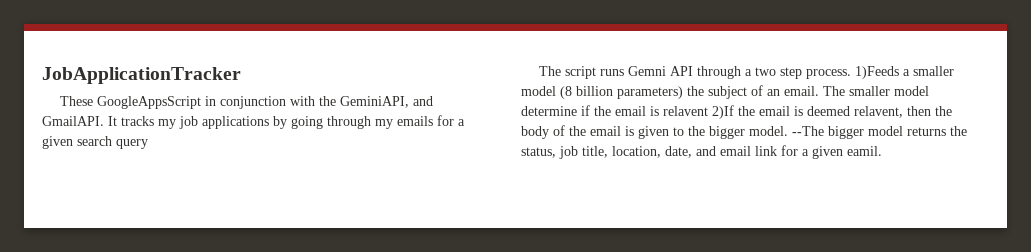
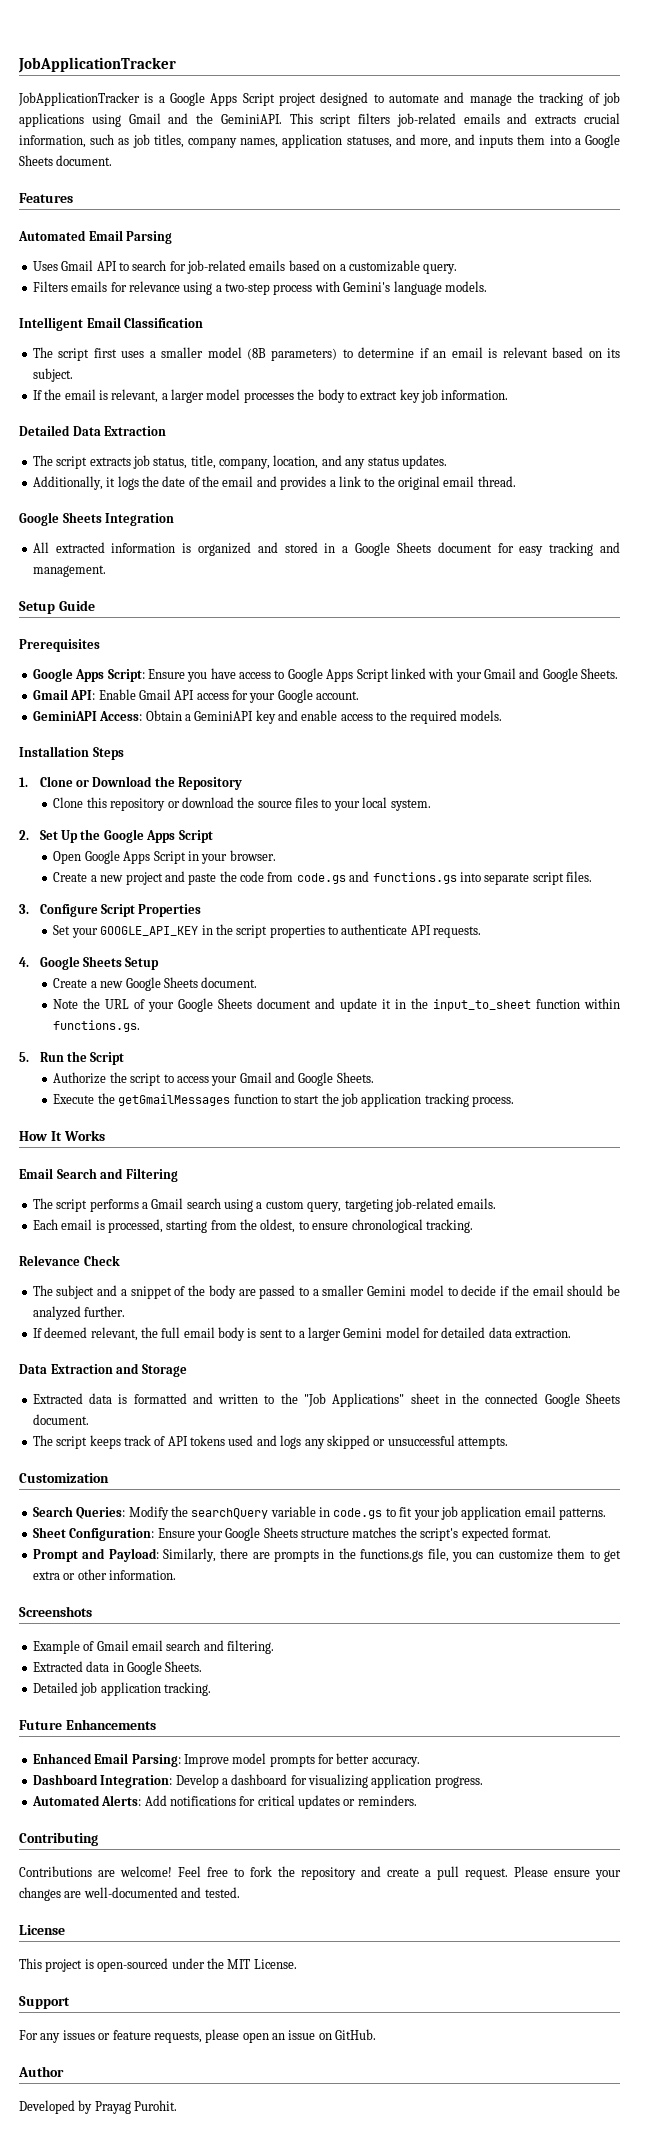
- These GoogleAppsScript in conjunction with the GeminiAPI, and GmailAPI. It tracks my job applications by going through my emails for a given search query
- The script runs Gemni API through a two step process. 1)Feeds a smaller model (8 billion parameters) the subject of an email. The smaller model determine if the email is relavent 2)If the email is deemed relavent, then the body of the email is given to the bigger model. --The bigger model returns the status, job title, location, date, and email link for a given eamil.
+ JobApplicationTracker is a Google Apps Script project designed to automate and manage the tracking of job applications using Gmail and the GeminiAPI. This script filters job-related emails and extracts crucial information, such as job titles, company names, application statuses, and more, and inputs them into a Google Sheets document.
+ Features
+ Automated Email Parsing
+ Uses Gmail API to search for job-related emails based on a customizable query.
+ Filters emails for relevance using a two-step process with Gemini's language models.
+ Intelligent Email Classification
+ The script first uses a smaller model (8B parameters) to determine if an email is relevant based on its subject.
+ If the email is relevant, a larger model processes the body to extract key job information.
+ Detailed Data Extraction
+ The script extracts job status, title, company, location, and any status updates.
+ Additionally, it logs the date of the email and provides a link to the original email thread.
+ Google Sheets Integration
+ All extracted information is organized and stored in a Google Sheets document for easy tracking and management.
+ Setup Guide
+ Prerequisites
+ Google Apps Script: Ensure you have access to Google Apps Script linked with your Gmail and Google Sheets.
+ Gmail API: Enable Gmail API access for your Google account.
+ GeminiAPI Access: Obtain a GeminiAPI key and enable access to the required models.
+ Installation Steps
+ 1. Clone or Download the Repository
+ Clone this repository or download the source files to your local system.
+ 2. Set Up the Google Apps Script
+ Open Google Apps Script in your browser.
+ Create a new project and paste the code from code.gs and functions.gs into separate script files.
+ 3. Configure Script Properties
+ Set your GOOGLE_API_KEY in the script properties to authenticate API requests.
+ 4. Google Sheets Setup
+ Create a new Google Sheets document.
+ Note the URL of your Google Sheets document and update it in the input_to_sheet function within functions.gs.
+ 5. Run the Script
+ Authorize the script to access your Gmail and Google Sheets.
+ Execute the getGmailMessages function to start the job application tracking process.
+ How It Works
+ Email Search and Filtering
+ The script performs a Gmail search using a custom query, targeting job-related emails.
+ Each email is processed, starting from the oldest, to ensure chronological tracking.
+ Relevance Check
+ The subject and a snippet of the body are passed to a smaller Gemini model to decide if the email should be analyzed further.
+ If deemed relevant, the full email body is sent to a larger Gemini model for detailed data extraction.
+ Data Extraction and Storage
+ Extracted data is formatted and written to the "Job Applications" sheet in the connected Google Sheets document.
+ The script keeps track of API tokens used and logs any skipped or unsuccessful attempts.
+ Customization
+ Search Queries: Modify the searchQuery variable in code.gs to fit your job application email patterns.
+ Sheet Configuration: Ensure your Google Sheets structure matches the script's expected format.
+ Prompt and Payload: Similarly, there are prompts in the functions.gs file, you can customize them to get extra or other information.
+ Screenshots
+ Example of Gmail email search and filtering.
+ Extracted data in Google Sheets.
+ Detailed job application tracking.
+ Future Enhancements
+ Enhanced Email Parsing: Improve model prompts for better accuracy.
+ Dashboard Integration: Develop a dashboard for visualizing application progress.
+ Automated Alerts: Add notifications for critical updates or reminders.
+ Contributing
+ Contributions are welcome! Feel free to fork the repository and create a pull request. Please ensure your changes are well-documented and tested.
+ License
+ This project is open-sourced under the MIT License.
+ Support
+ For any issues or feature requests, please open an issue on GitHub.
+ Author
+ Developed by Prayag Purohit.

